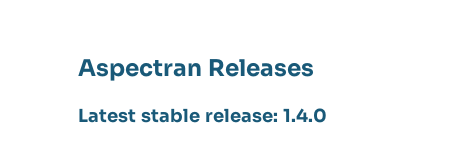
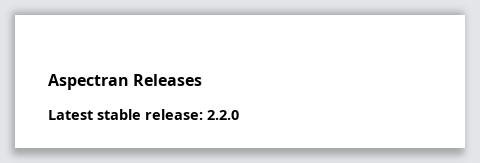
- Latest stable release: 1.4.0
+ Latest stable release: 2.2.0

